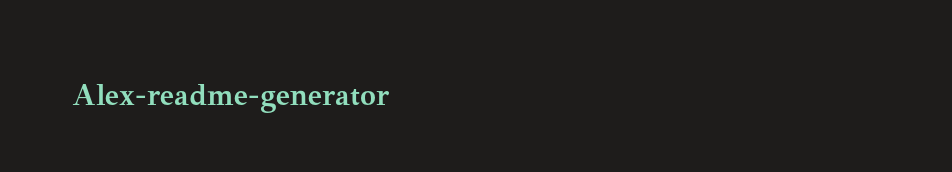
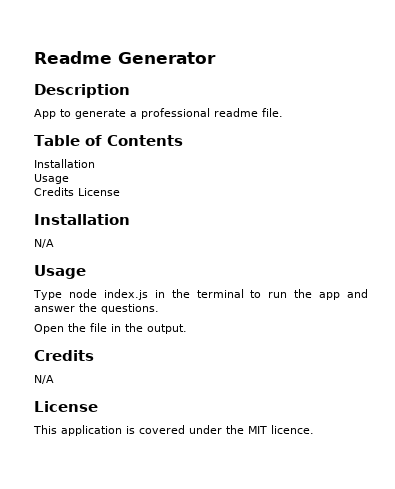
- Alex-readme-generator
+ Readme Generator
+ Description
+ App to generate a professional readme file.
+ Table of Contents
+ Installation
+ Usage
+ Credits License
+ Installation
+ N/A
+ Usage
+ Type node index.js in the terminal to run the app and answer the questions.
+ Open the file in the output.
+ Credits
+ N/A
+ License
+ This application is covered under the MIT licence.

